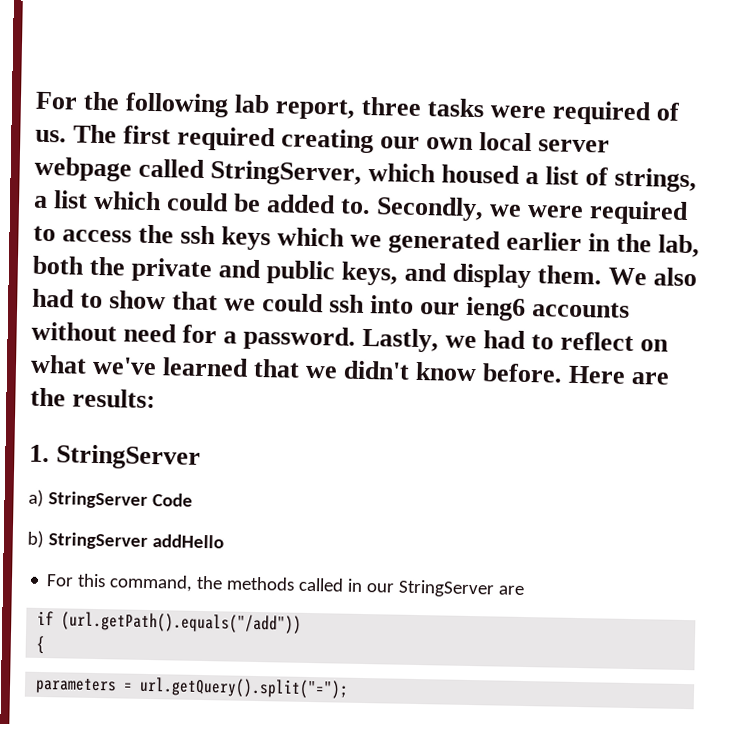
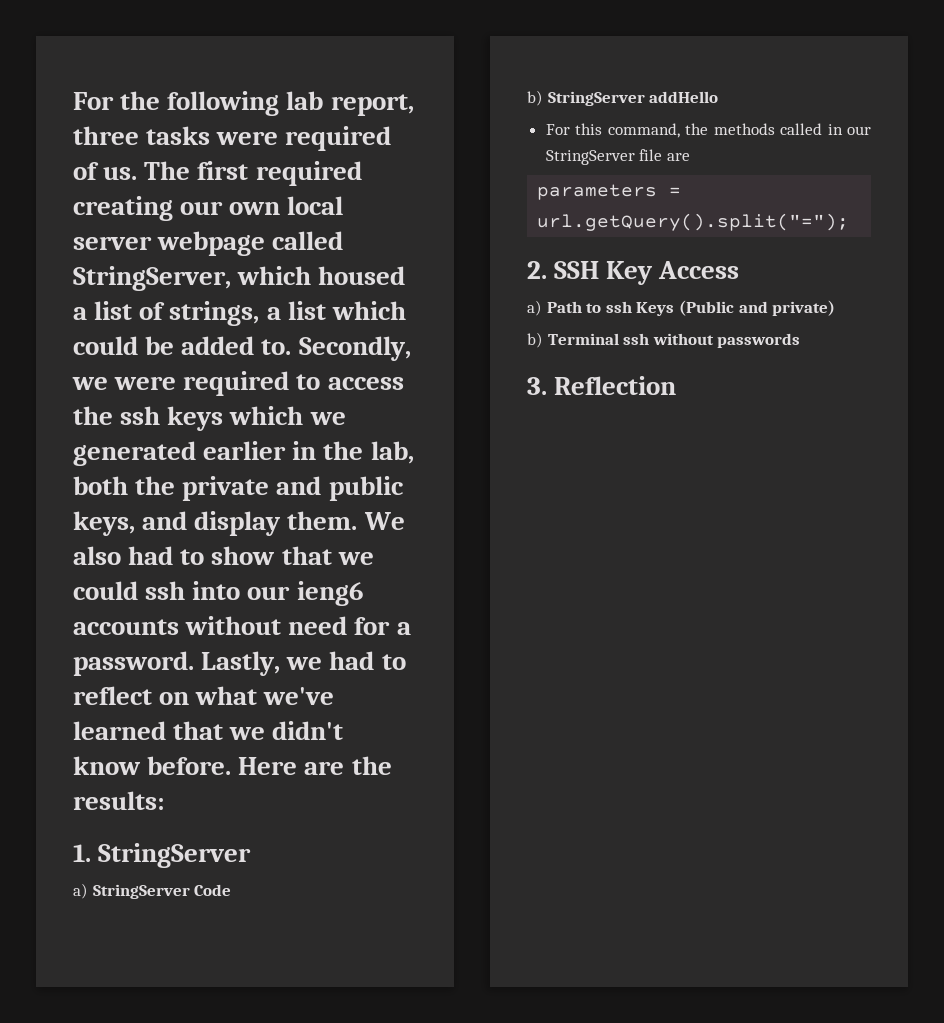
- For this command, the methods called in our StringServer are
- if (url.getPath().equals("/add"))
- {
+ For this command, the methods called in our StringServer file are
+ 2. SSH Key Access
+ a) Path to ssh Keys (Public and private)
+ b) Terminal ssh without passwords
+ 3. Reflection

